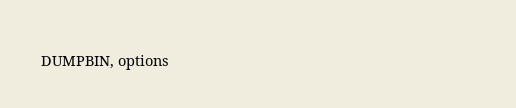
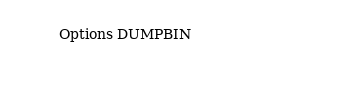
- DUMPBIN, options
+ Options DUMPBIN

